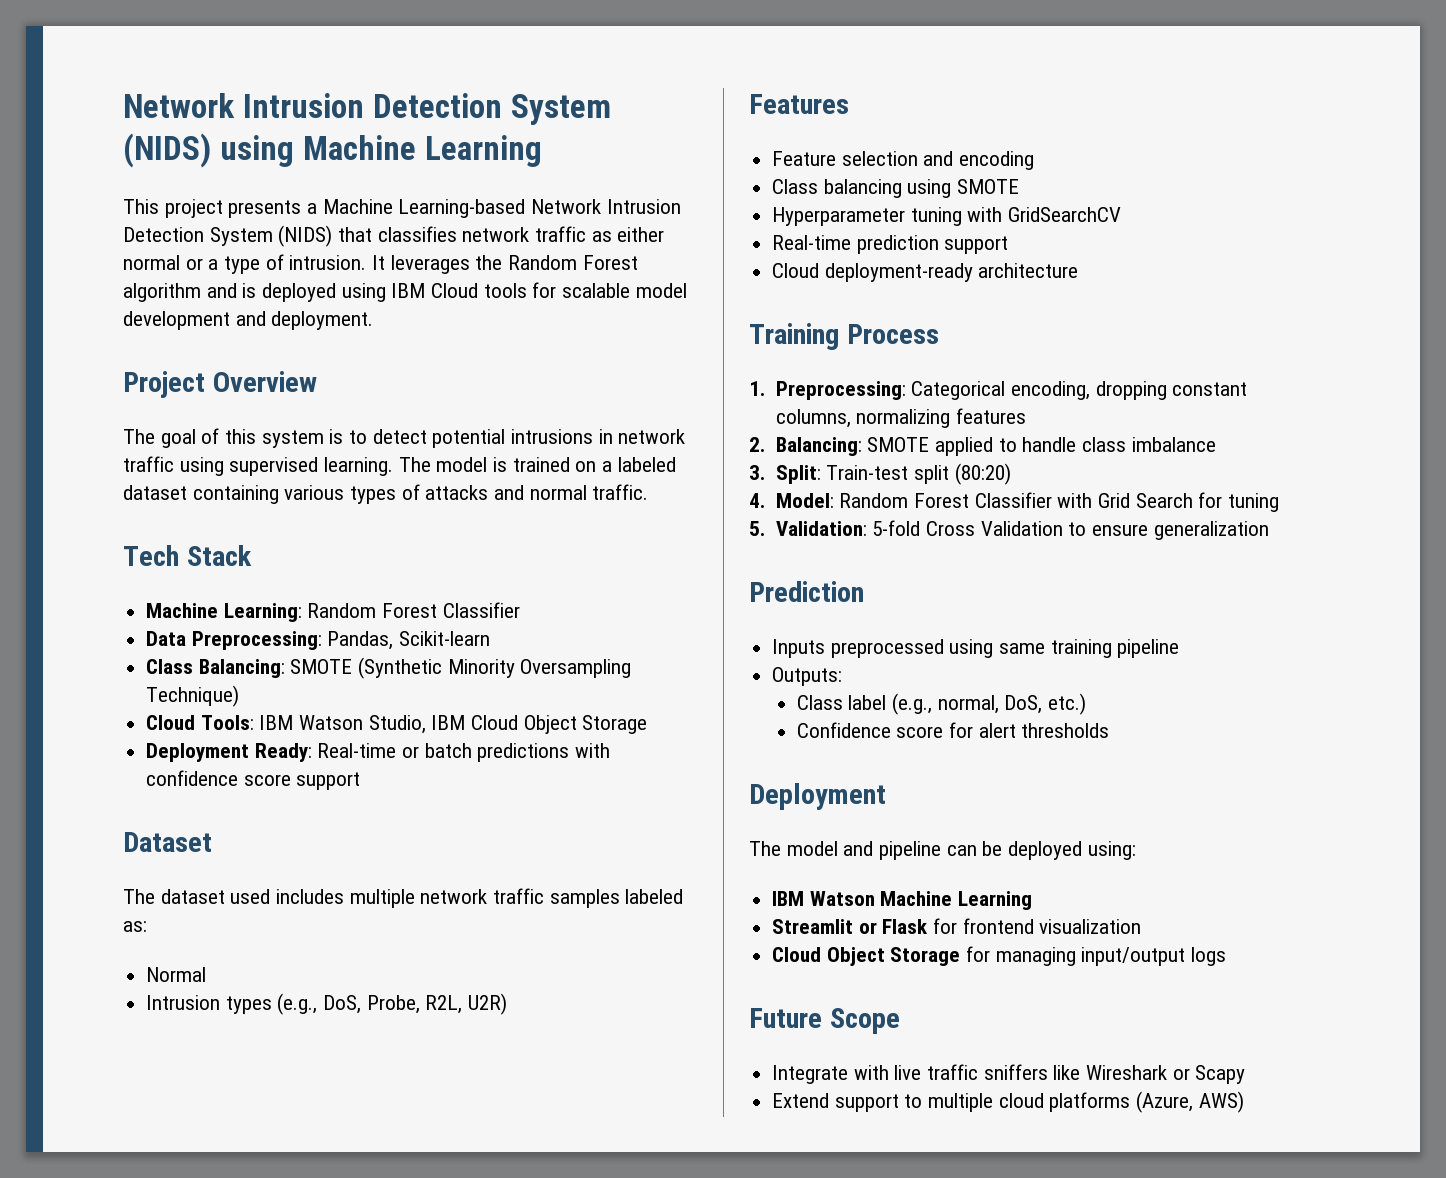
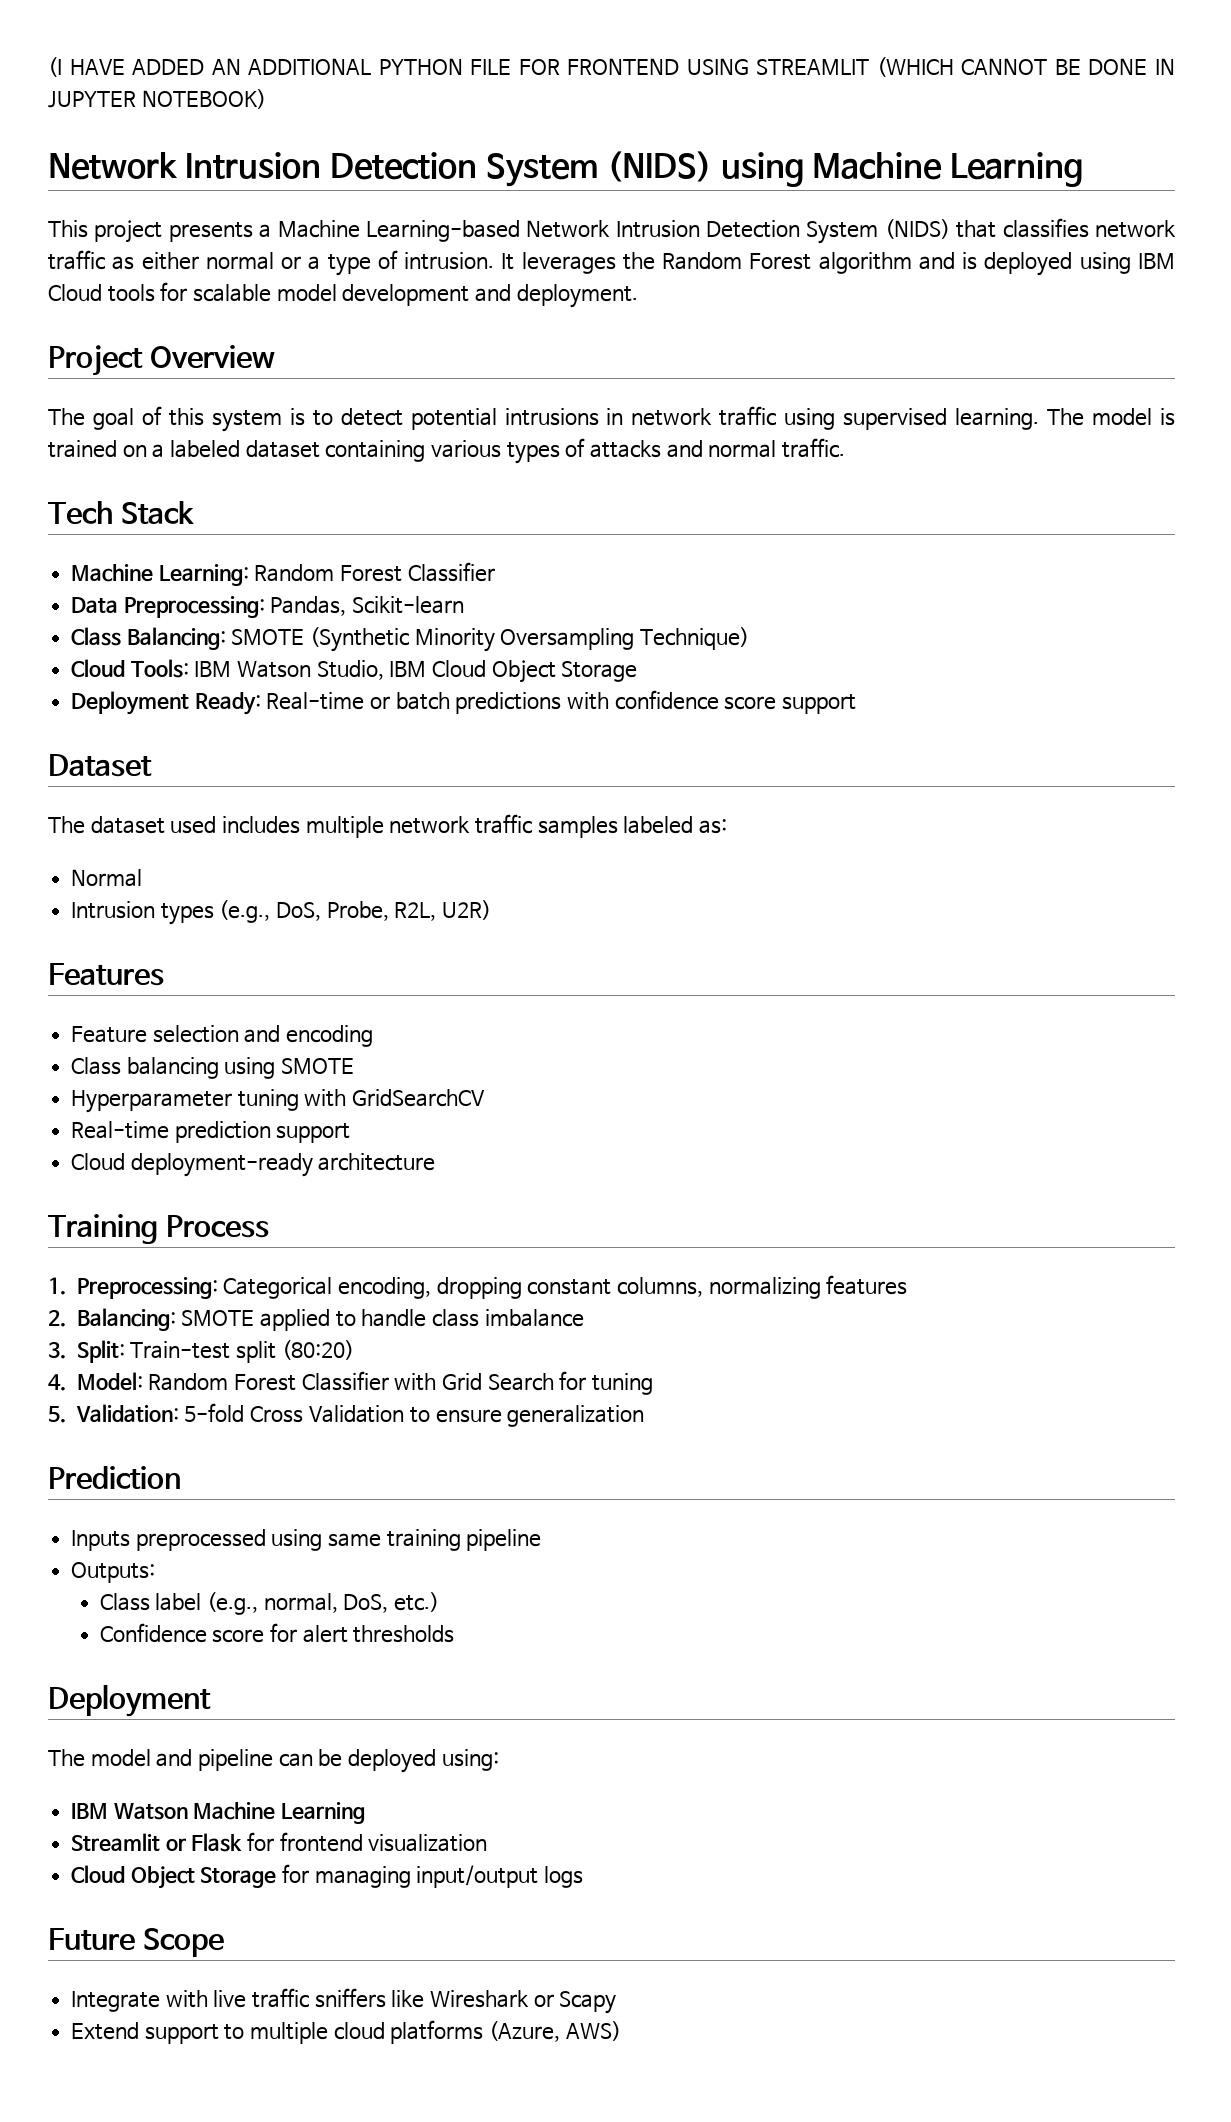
+ (I HAVE ADDED AN ADDITIONAL PYTHON FILE FOR FRONTEND USING STREAMLIT (WHICH CANNOT BE DONE IN JUPYTER NOTEBOOK)

